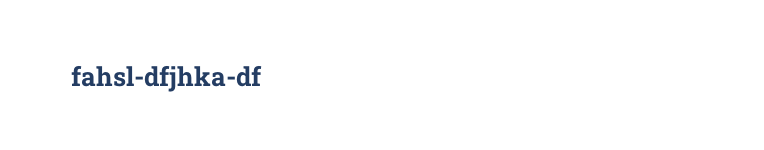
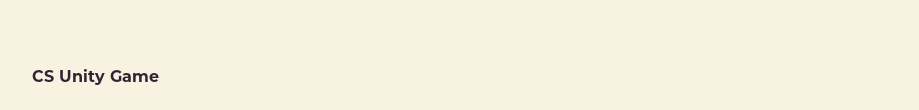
- fahsl-dfjhka-df
+ CS Unity Game

